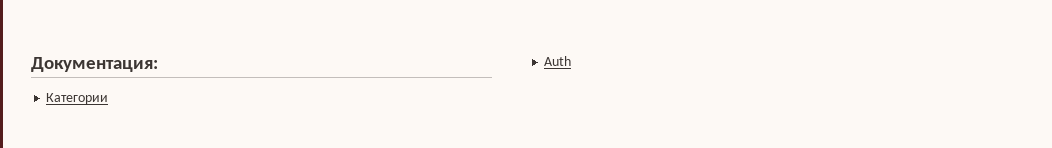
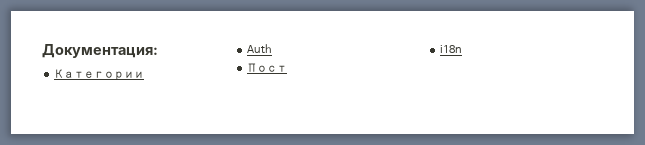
+ Пост
+ i18n

